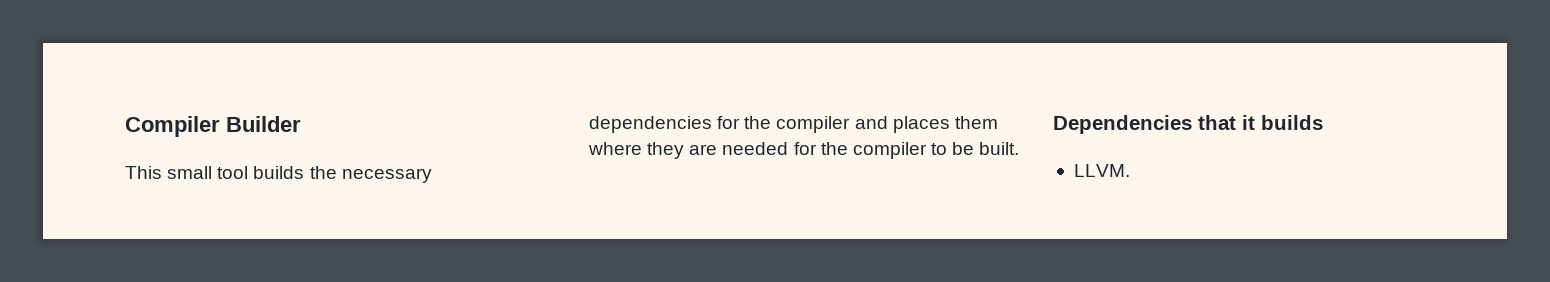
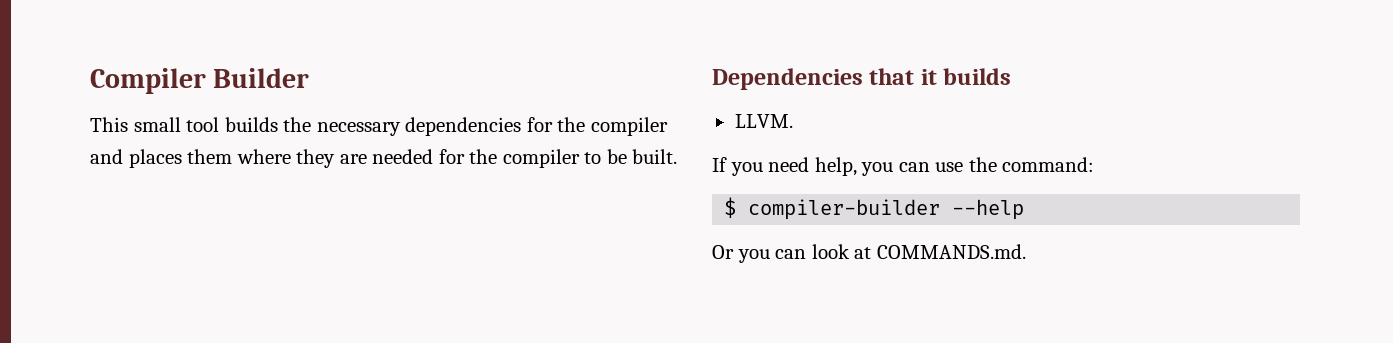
+ If you need help, you can use the command:
+ $ compiler-builder --help
+ Or you can look at COMMANDS.md.

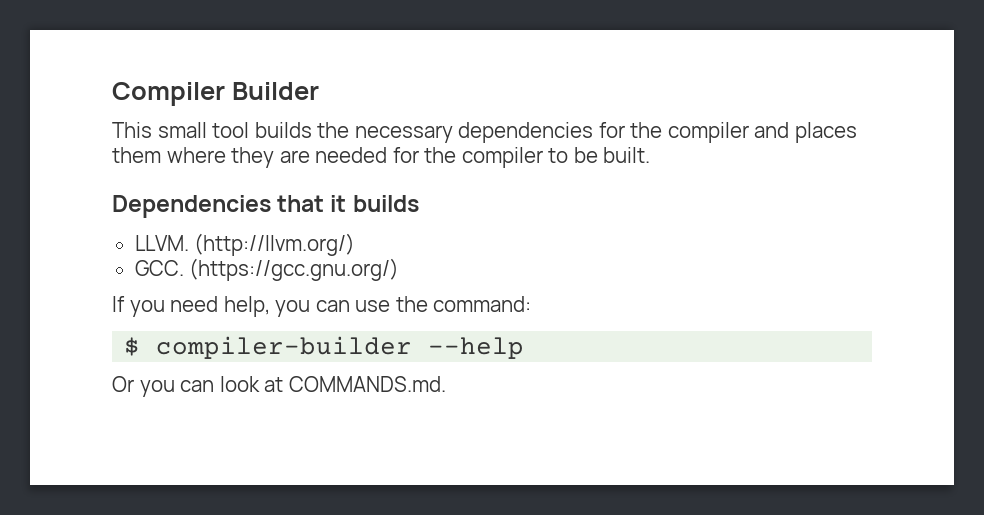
+ (http://llvm.org/)
+ GCC. (https://gcc.gnu.org/)

